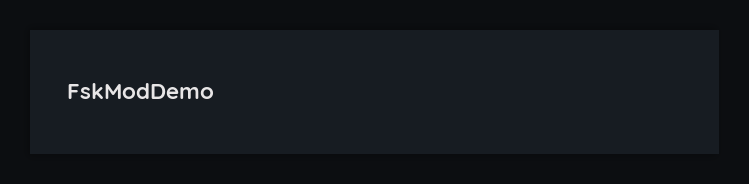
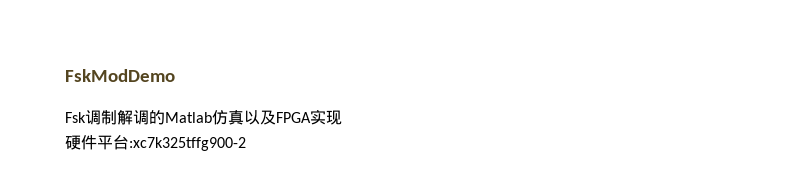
+ Fsk调制解调的Matlab仿真以及FPGA实现
+ 硬件平台:xc7k325tffg900-2

